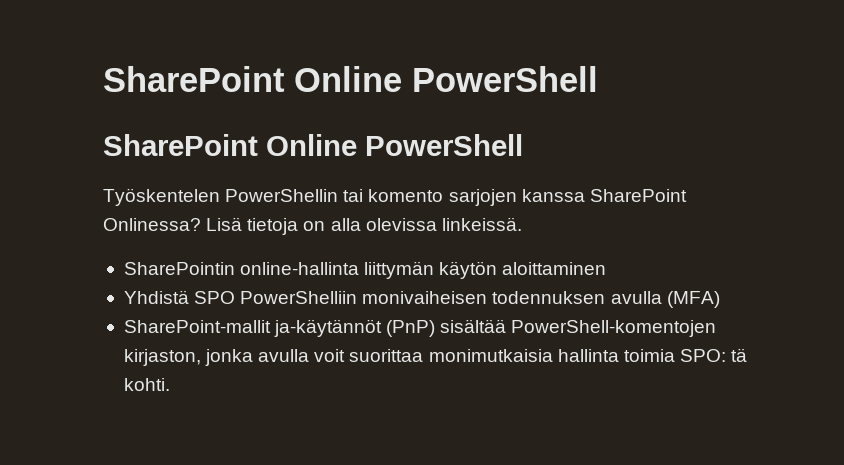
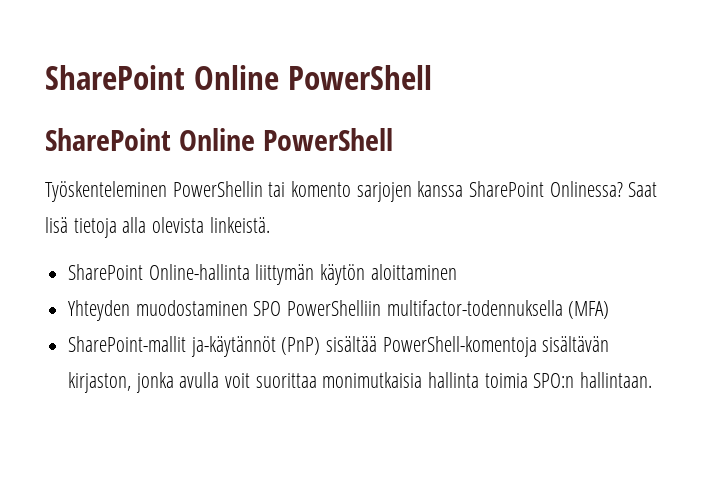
- Työskentelen PowerShellin tai komento sarjojen kanssa SharePoint Onlinessa?
+ Työskenteleminen PowerShellin tai komento sarjojen kanssa SharePoint Onlinessa?
- Lisä tietoja on alla olevissa linkeissä.
- SharePointin online-hallinta liittymän käytön aloittaminen
- Yhdistä SPO PowerShelliin monivaiheisen todennuksen avulla (MFA)
+ Saat lisä tietoja alla olevista linkeistä.
+ SharePoint Online-hallinta liittymän käytön aloittaminen
+ Yhteyden muodostaminen SPO PowerShelliin multifactor-todennuksella (MFA)
- SharePoint-mallit ja-käytännöt (PnP) sisältää PowerShell-komentojen kirjaston, jonka avulla voit suorittaa monimutkaisia hallinta toimia SPO: tä kohti.
+ SharePoint-mallit ja-käytännöt (PnP) sisältää PowerShell-komentoja sisältävän kirjaston, jonka avulla voit suorittaa monimutkaisia hallinta toimia SPO:n hallintaan.

